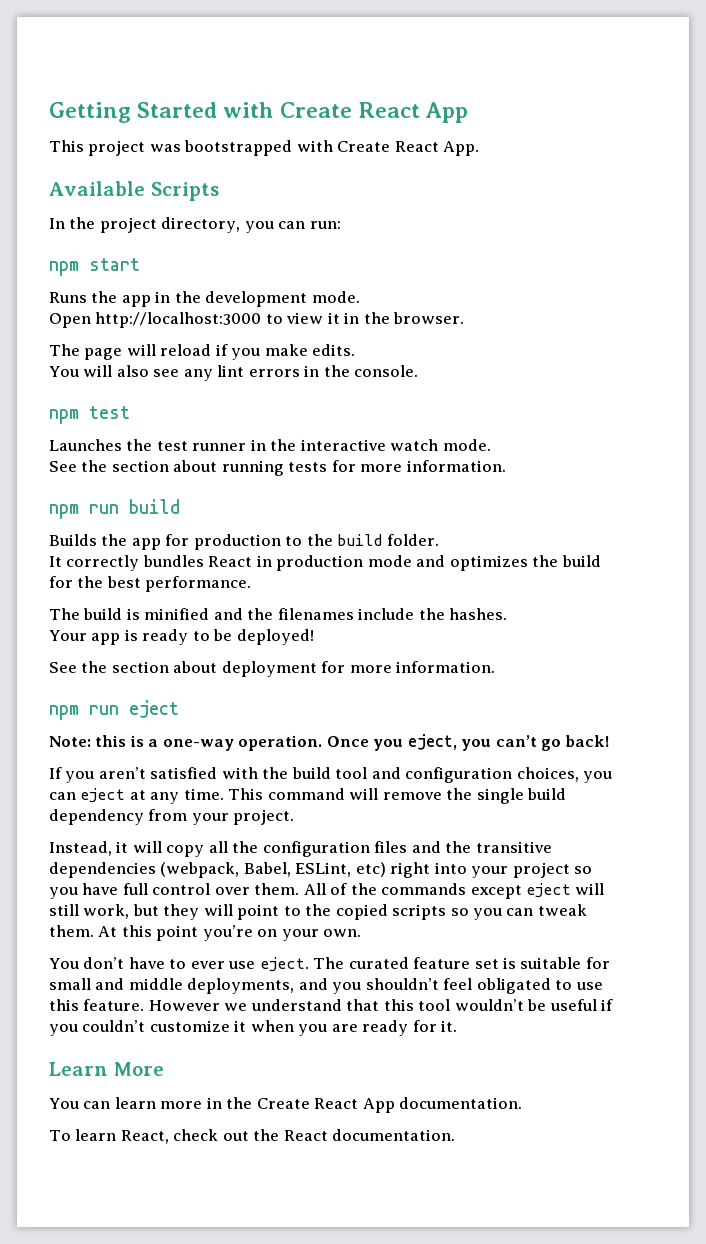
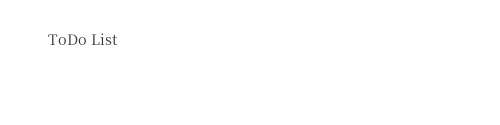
- Getting Started with Create React App
- This project was bootstrapped with Create React App.
- Available Scripts
- In the project directory, you can run:
- npm start
- Runs the app in the development mode.
- Open http://localhost:3000 to view it in the browser.
- The page will reload if you make edits.
- You will also see any lint errors in the console.
- npm test
- Launches the test runner in the interactive watch mode.
- See the section about running tests for more information.
- npm run build
- Builds the app for production to the build folder.
- It correctly bundles React in production mode and optimizes the build for the best performance.
- The build is minified and the filenames include the hashes.
- Your app is ready to be deployed!
- See the section about deployment for more information.
- npm run eject
- Note: this is a one-way operation. Once you eject, you can’t go back!
- If you aren’t satisfied with the build tool and configuration choices, you can eject at any time. This command will remove the single build dependency from your project.
- Instead, it will copy all the configuration files and the transitive dependencies (webpack, Babel, ESLint, etc) right into your project so you have full control over them. All of the commands except eject will still work, but they will point to the copied scripts so you can tweak them. At this point you’re on your own.
- You don’t have to ever use eject. The curated feature set is suitable for small and middle deployments, and you shouldn’t feel obligated to use this feature. However we understand that this tool wouldn’t be useful if you couldn’t customize it when you are ready for it.
- Learn More
- You can learn more in the Create React App documentation.
- To learn React, check out the React documentation.
+ ToDo List

